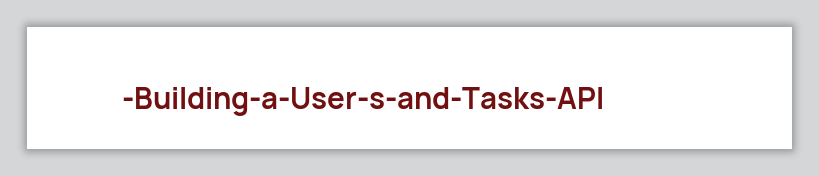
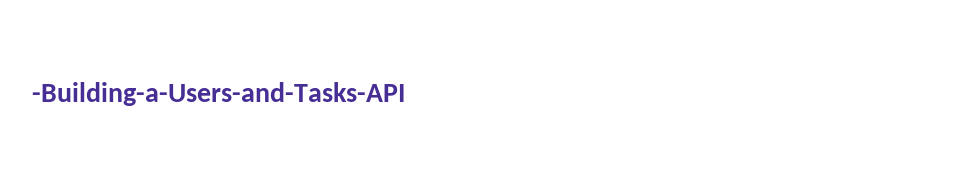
- -Building-a-User-s-and-Tasks-API
+ -Building-a-Users-and-Tasks-API

